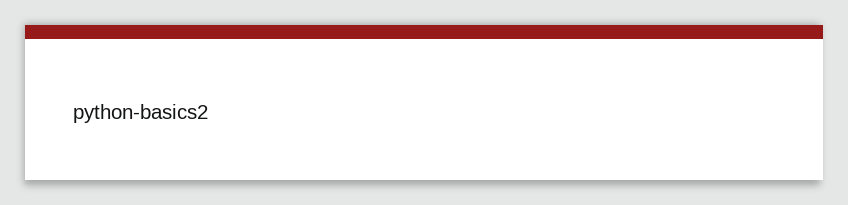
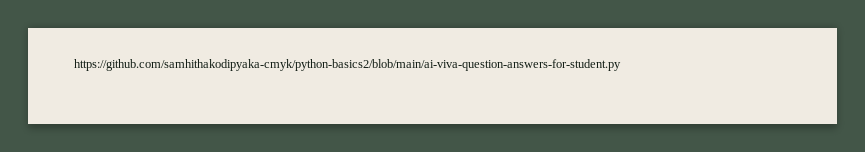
- python-basics2
+ https://github.com/samhithakodipyaka-cmyk/python-basics2/blob/main/ai-viva-question-answers-for-student.py

